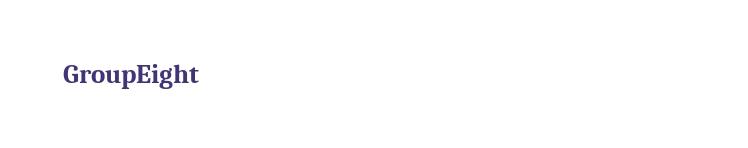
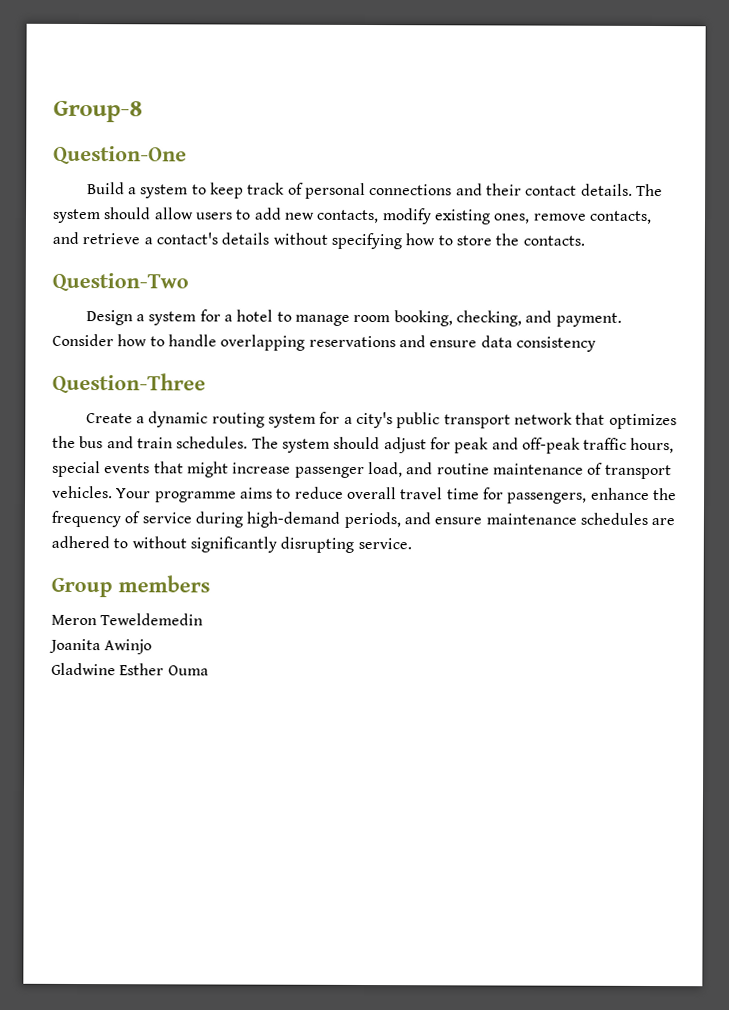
- GroupEight
+ Group-8
+ Question-One
+ Build a system to keep track of personal connections and their contact details. The system should allow users to add new contacts, modify existing ones, remove contacts, and retrieve a contact's details without specifying how to store the contacts.
+ Question-Two
+ Design a system for a hotel to manage room booking, checking, and payment. Consider how to handle overlapping reservations and ensure data consistency
+ Question-Three
+ Create a dynamic routing system for a city's public transport network that optimizes the bus and train schedules. The system should adjust for peak and off-peak traffic hours, special events that might increase passenger load, and routine maintenance of transport vehicles. Your programme aims to reduce overall travel time for passengers, enhance the frequency of service during high-demand periods, and ensure maintenance schedules are adhered to without significantly disrupting service.
+ Group members
+ Meron Teweldemedin
+ Joanita Awinjo
+ Gladwine Esther Ouma

